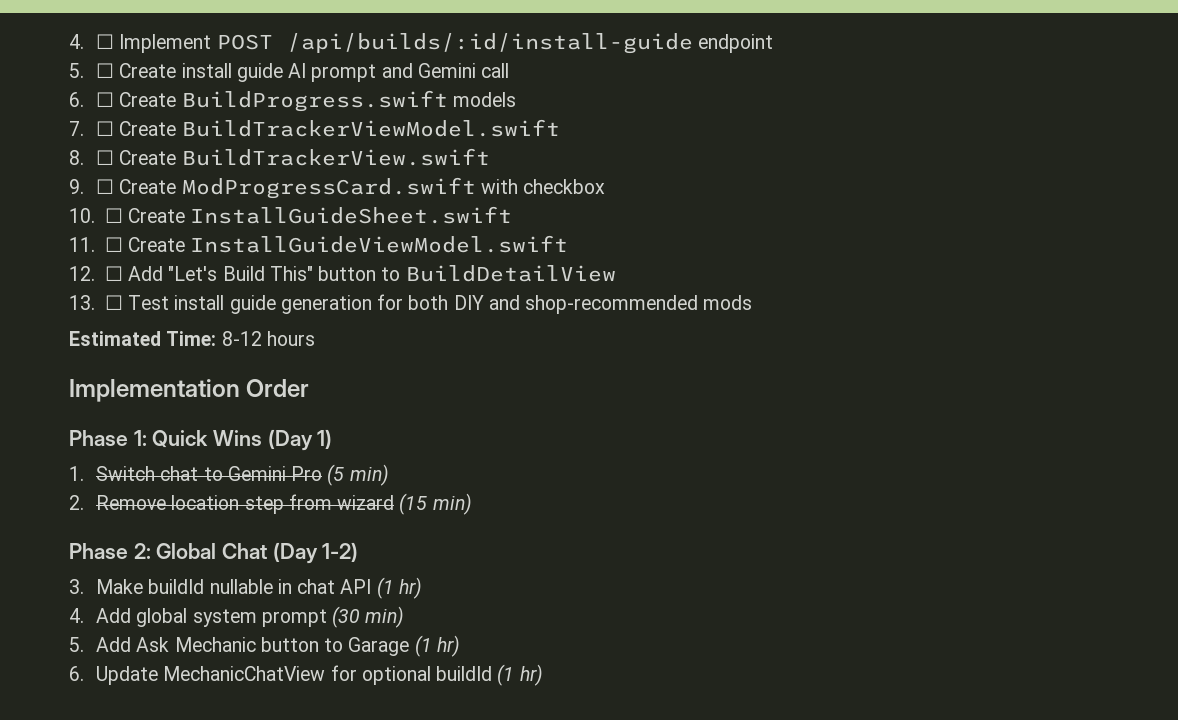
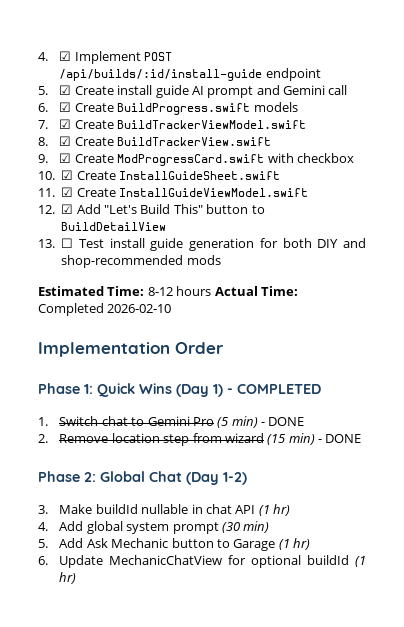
- 4. ☐ Implement POST /api/builds/:id/install-guide endpoint
+ 4. ☑ Implement POST /api/builds/:id/install-guide endpoint
- 5. ☐ Create install guide AI prompt and Gemini call
+ 5. ☑ Create install guide AI prompt and Gemini call
- 6. ☐ Create BuildProgress.swift models
+ 6. ☑ Create BuildProgress.swift models
- 7. ☐ Create BuildTrackerViewModel.swift
+ 7. ☑ Create BuildTrackerViewModel.swift
- 8. ☐ Create BuildTrackerView.swift
+ 8. ☑ Create BuildTrackerView.swift
- 9. ☐ Create ModProgressCard.swift with checkbox
+ 9. ☑ Create ModProgressCard.swift with checkbox
- 10. ☐ Create InstallGuideSheet.swift
+ 10. ☑ Create InstallGuideSheet.swift
- 11. ☐ Create InstallGuideViewModel.swift
+ 11. ☑ Create InstallGuideViewModel.swift
- 12. ☐ Add "Let's Build This" button to BuildDetailView
+ 12. ☑ Add "Let's Build This" button to BuildDetailView
- Estimated Time: 8-12 hours
+ Estimated Time: 8-12 hours Actual Time: Completed 2026-02-10
- Phase 1: Quick Wins (Day 1)
+ Phase 1: Quick Wins (Day 1) - COMPLETED
- 1. Switch chat to Gemini Pro (5 min)
+ 1. Switch chat to Gemini Pro (5 min) - DONE
- 2. Remove location step from wizard (15 min)
+ 2. Remove location step from wizard (15 min) - DONE

